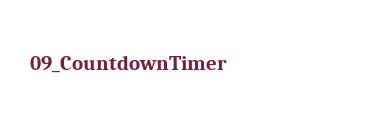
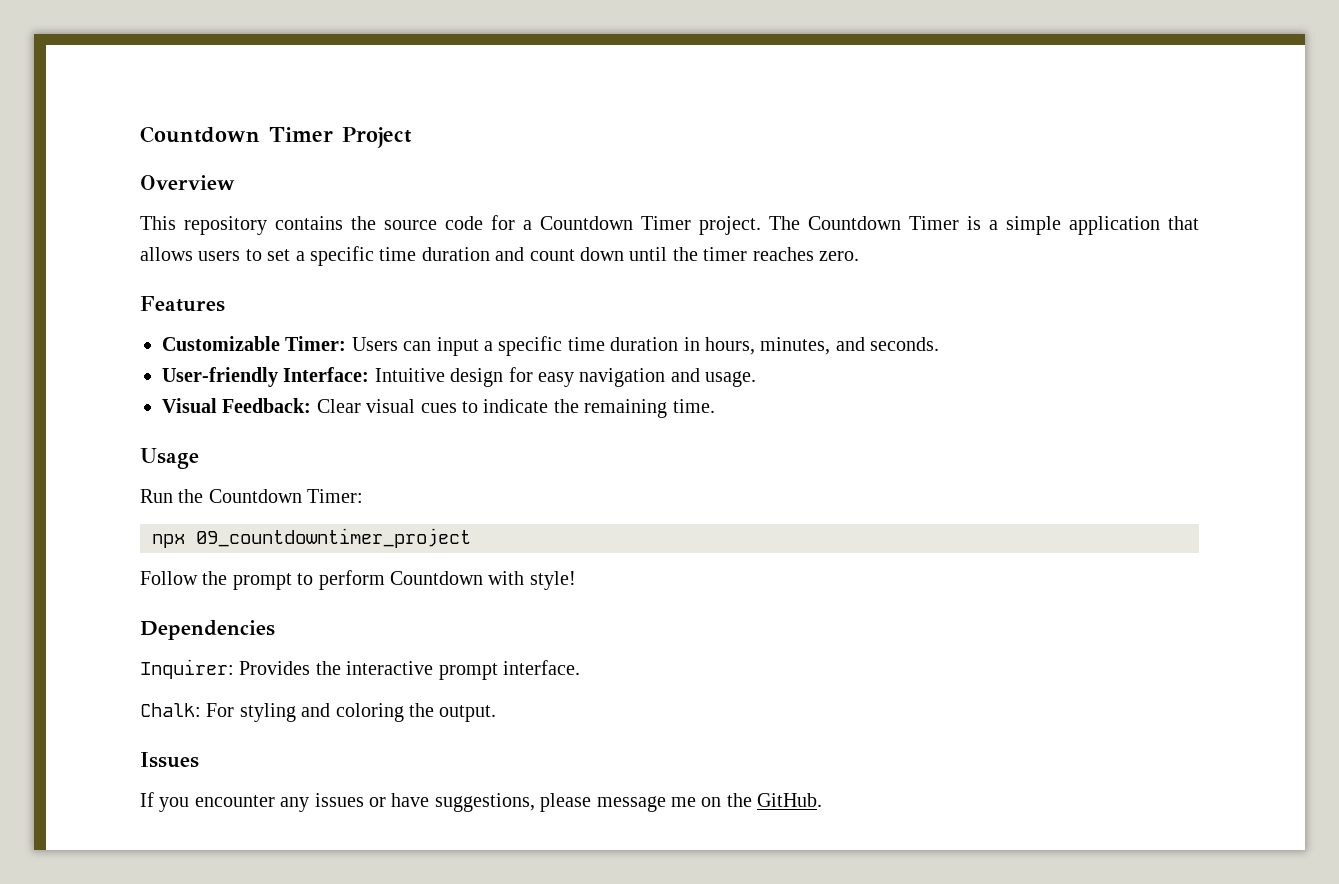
- 09_CountdownTimer
+ Countdown Timer Project
+ Overview
+ This repository contains the source code for a Countdown Timer project. The Countdown Timer is a simple application that allows users to set a specific time duration and count down until the timer reaches zero.
+ Features
+ Customizable Timer: Users can input a specific time duration in hours, minutes, and seconds.
+ User-friendly Interface: Intuitive design for easy navigation and usage.
+ Visual Feedback: Clear visual cues to indicate the remaining time.
+ Usage
+ Run the Countdown Timer:
+ npx 09_countdowntimer_project
+ Follow the prompt to perform Countdown with style!
+ Dependencies
+ Inquirer: Provides the interactive prompt interface.
+ Chalk: For styling and coloring the output.
+ Issues
+ If you encounter any issues or have suggestions, please message me on the GitHub.

